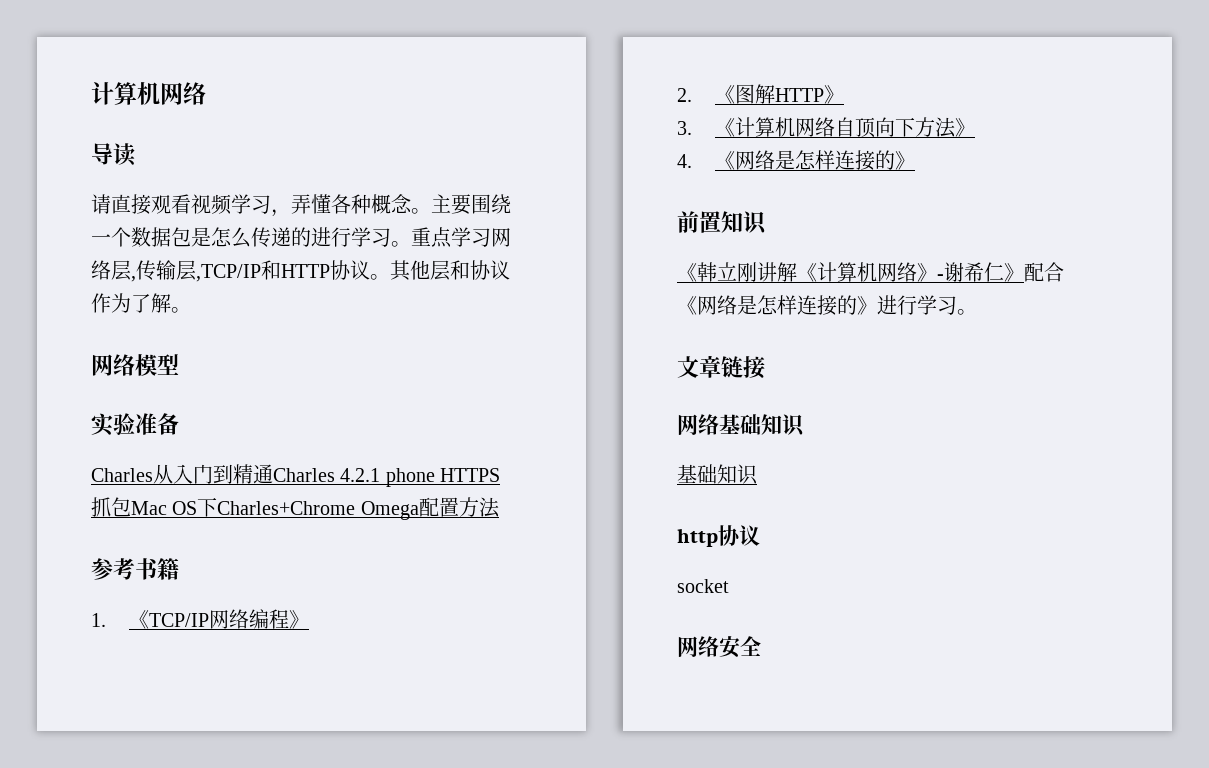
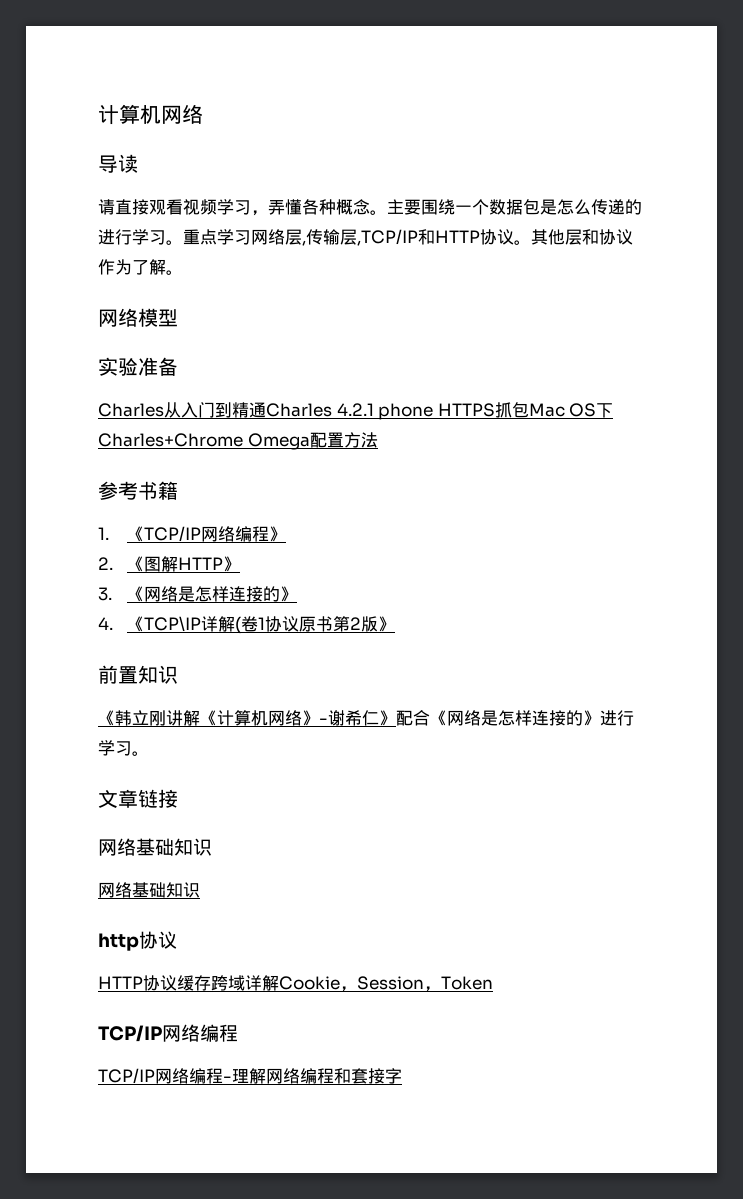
- 3.《计算机网络自顶向下方法》
- 4.《网络是怎样连接的》
+ 3.《网络是怎样连接的》
+ 4.《TCP\IP详解(卷1协议原书第2版》
  文章链接
  网络基础知识
- 基础知识
+ 网络基础知识
- socket
- 网络安全
+ HTTP协议缓存跨域详解Cookie，Session，Token
+ TCP/IP网络编程
+ TCP/IP网络编程-理解网络编程和套接字

